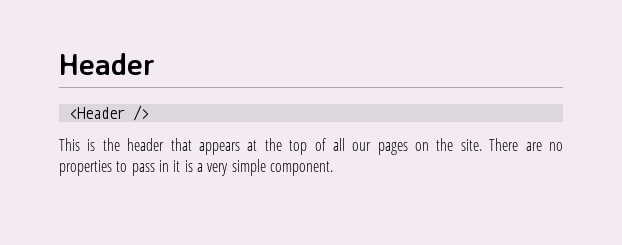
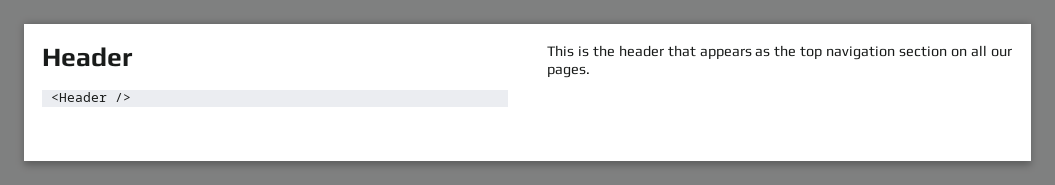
- This is the header that appears at the top of all our pages on the site. There are no properties to pass in it is a very simple component.
+ This is the header that appears as the top navigation section on all our pages.

